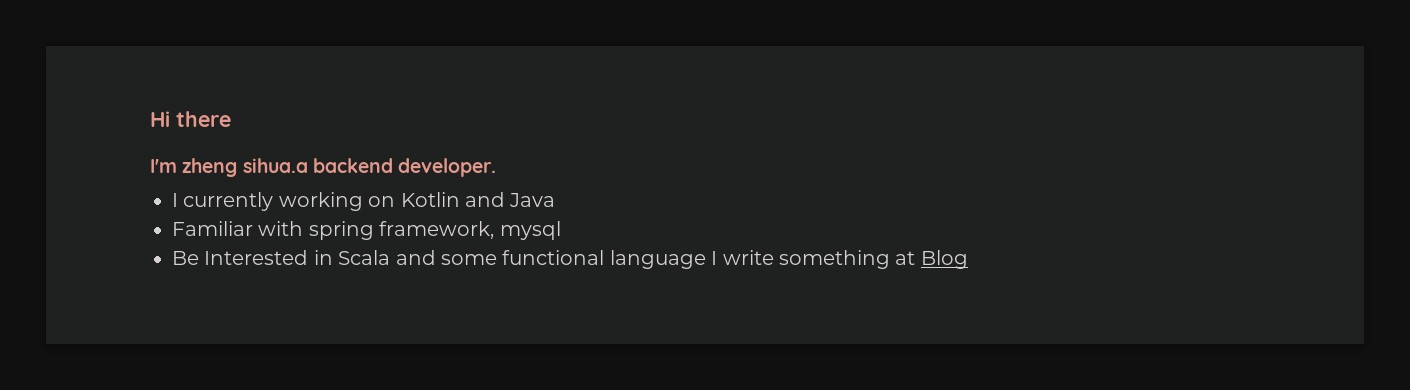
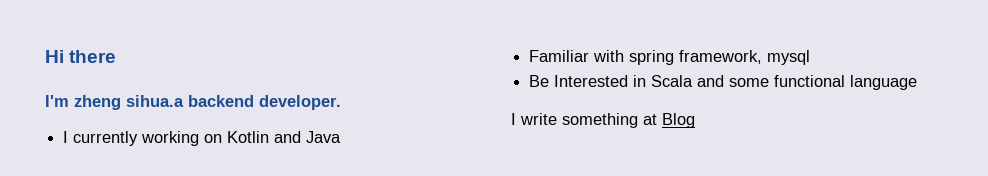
- Be Interested in Scala and some functional language I write something at Blog
+ Be Interested in Scala and some functional language
+ I write something at Blog

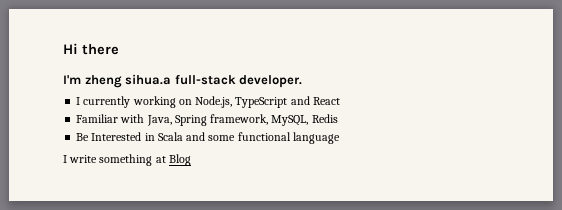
- I'm zheng sihua.a backend developer.
+ I'm zheng sihua.a full-stack developer.
- I currently working on Kotlin and Java
- Familiar with spring framework, mysql
+ I currently working on Node.js, TypeScript and React
+ Familiar with Java, Spring framework, MySQL, Redis

